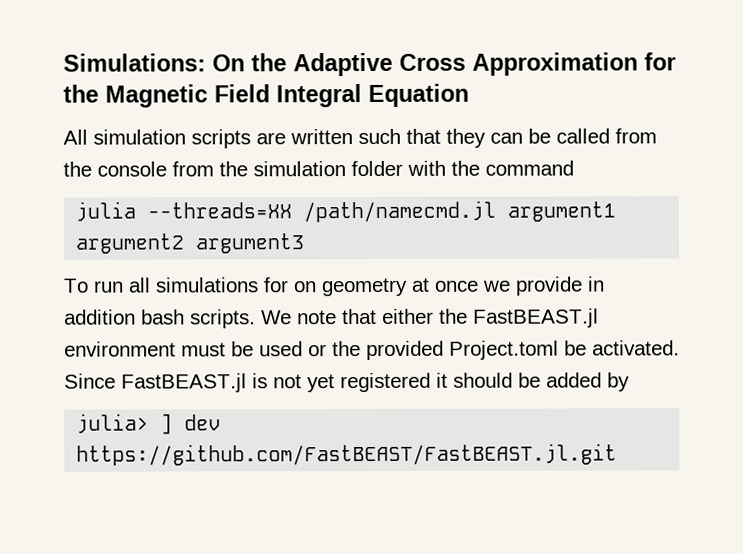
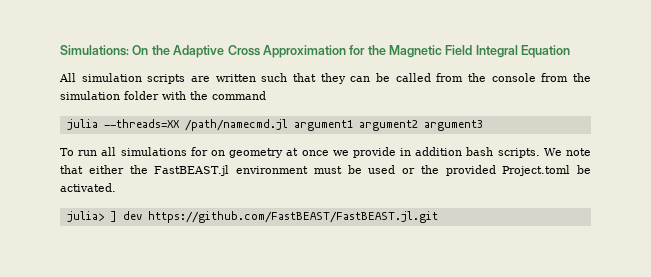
- Since FastBEAST.jl is not yet registered it should be added by

